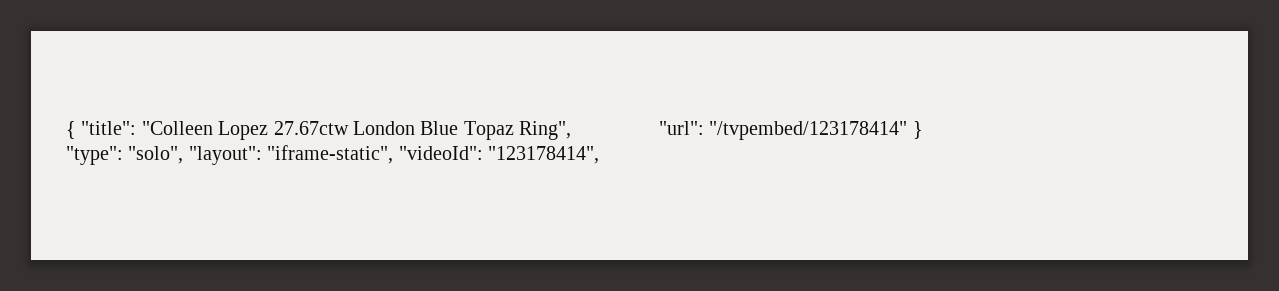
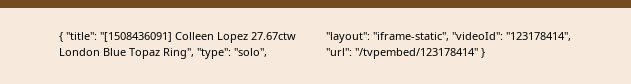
- { "title": "Colleen Lopez 27.67ctw London Blue Topaz Ring", "type": "solo", "layout": "iframe-static", "videoId": "123178414", "url": "/tvpembed/123178414" }
+ { "title": "[1508436091] Colleen Lopez 27.67ctw London Blue Topaz Ring", "type": "solo", "layout": "iframe-static", "videoId": "123178414", "url": "/tvpembed/123178414" }

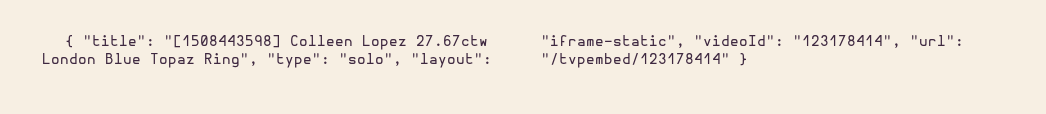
- { "title": "[1508436091] Colleen Lopez 27.67ctw London Blue Topaz Ring", "type": "solo", "layout": "iframe-static", "videoId": "123178414", "url": "/tvpembed/123178414" }
+ { "title": "[1508443598] Colleen Lopez 27.67ctw London Blue Topaz Ring", "type": "solo", "layout": "iframe-static", "videoId": "123178414", "url": "/tvpembed/123178414" }

